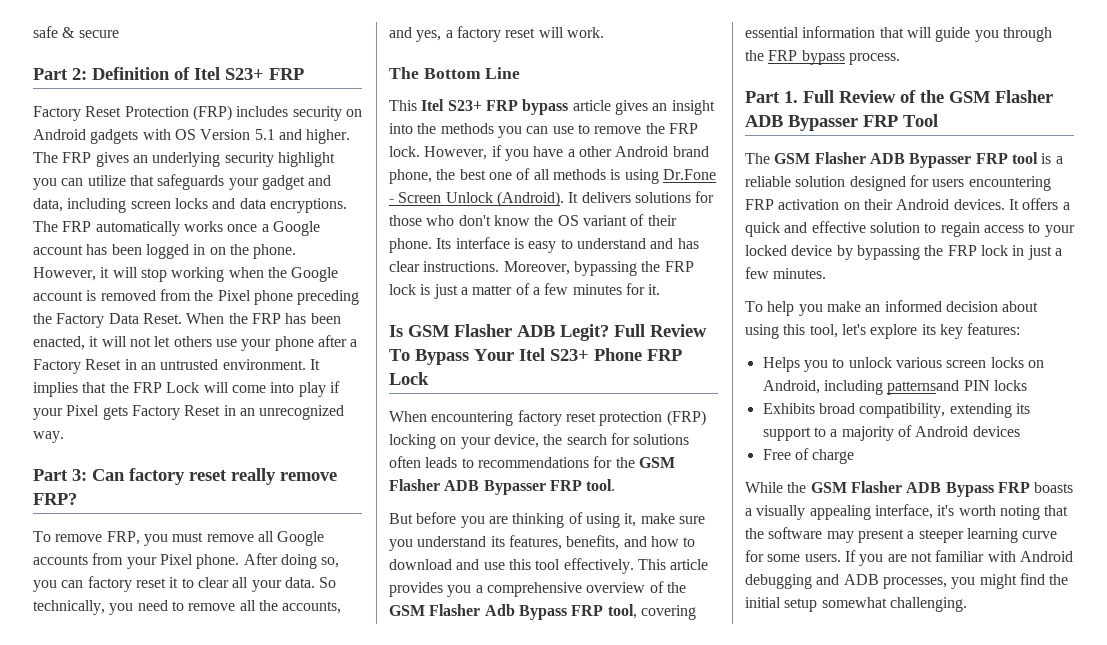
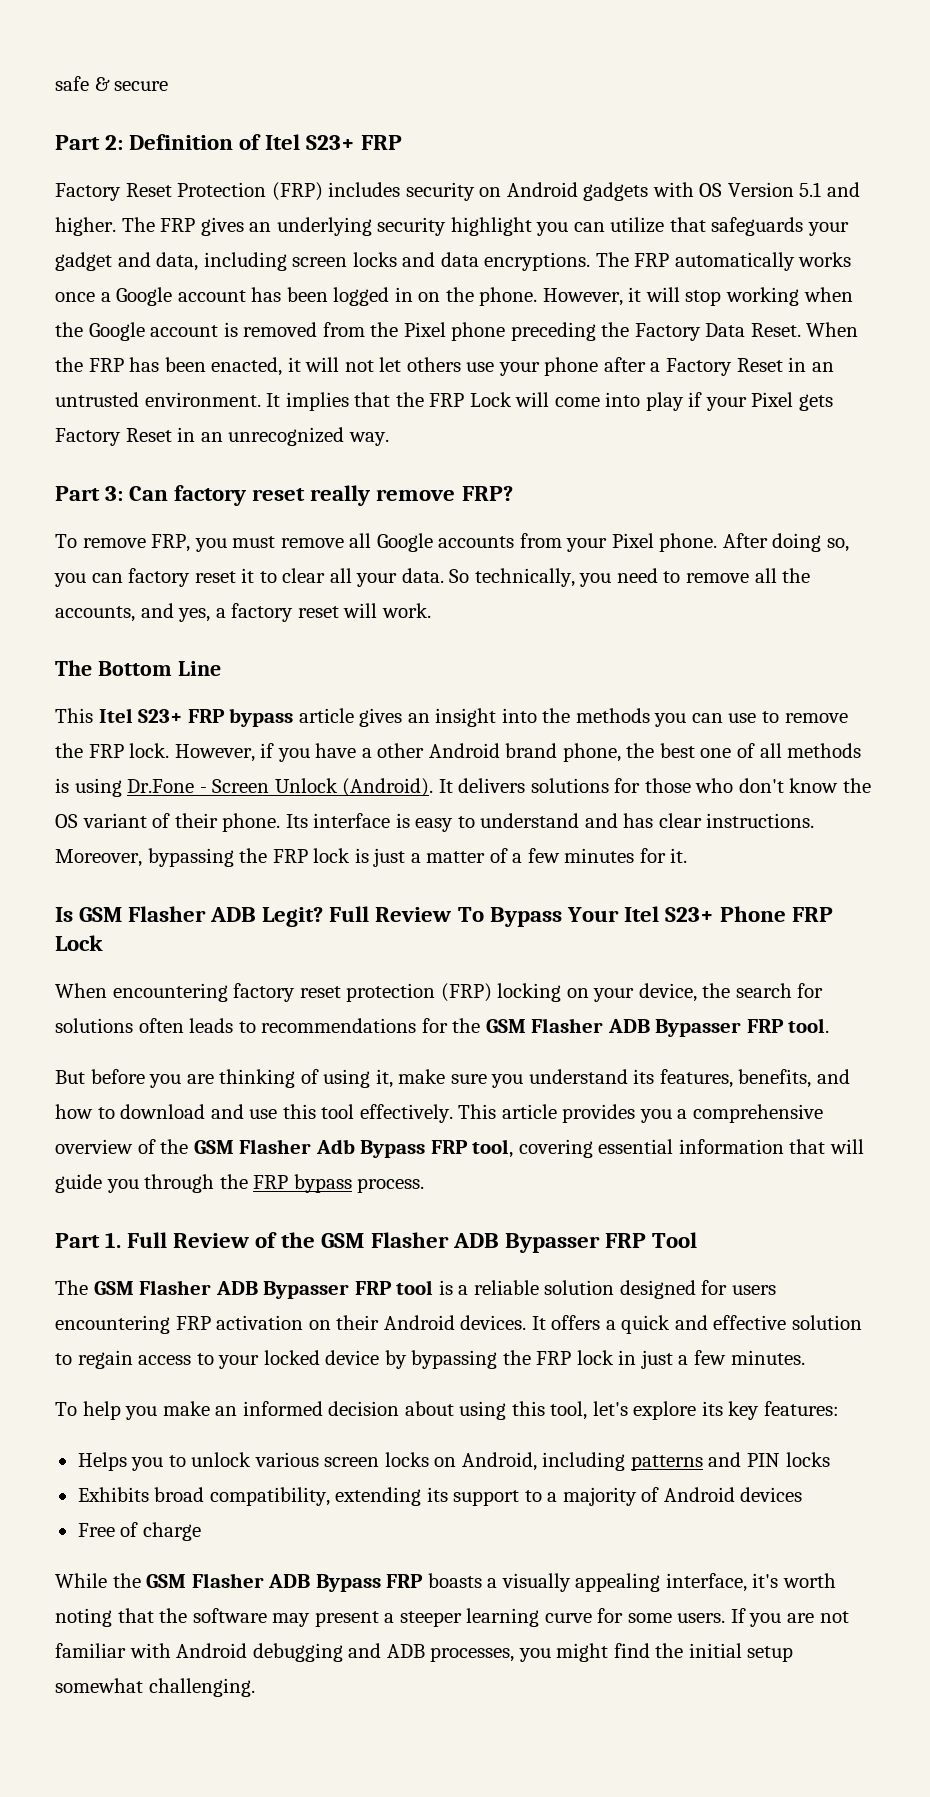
- Helps you to unlock various screen locks on Android, including patternsand PIN locks
+ Helps you to unlock various screen locks on Android, including patterns and PIN locks

